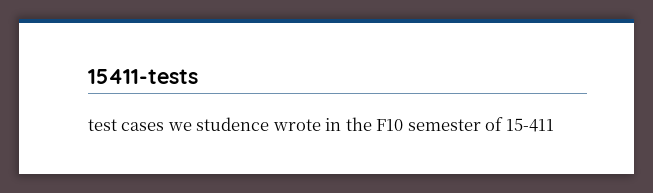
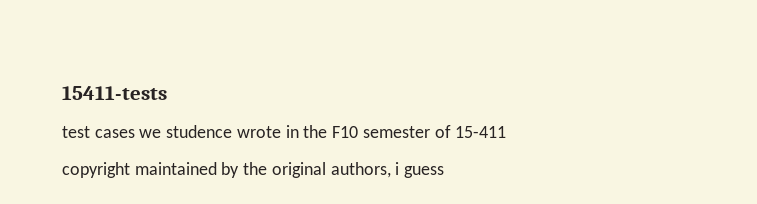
+ copyright maintained by the original authors, i guess

